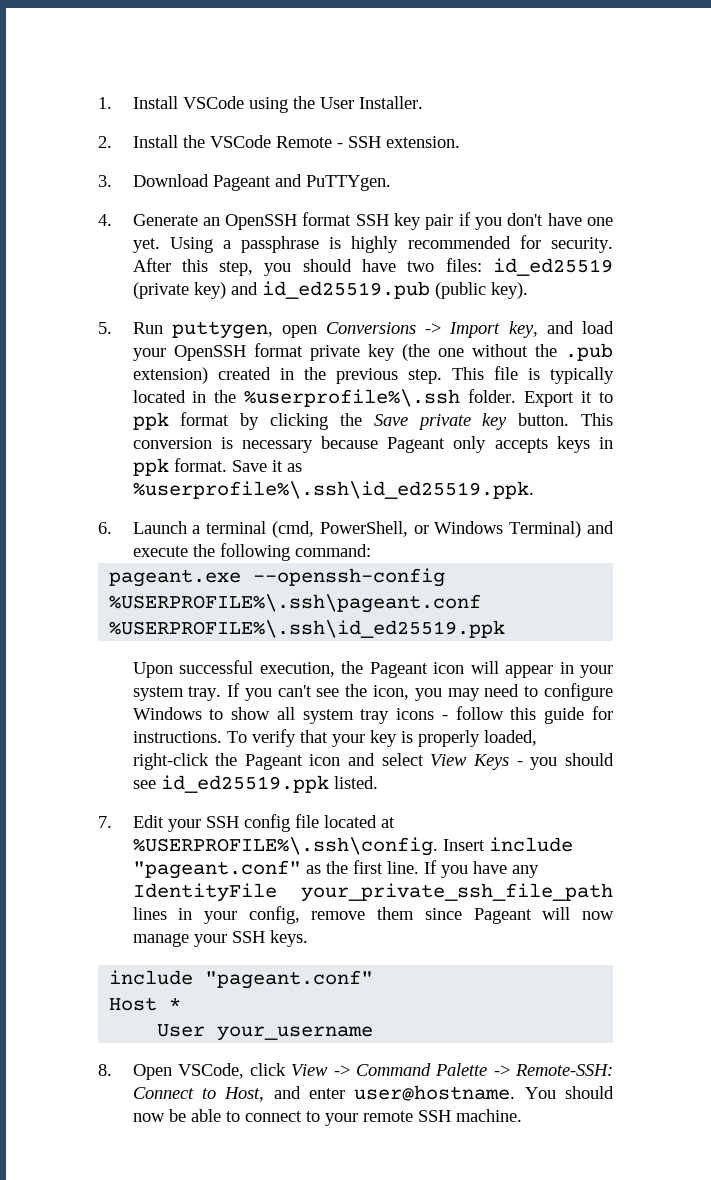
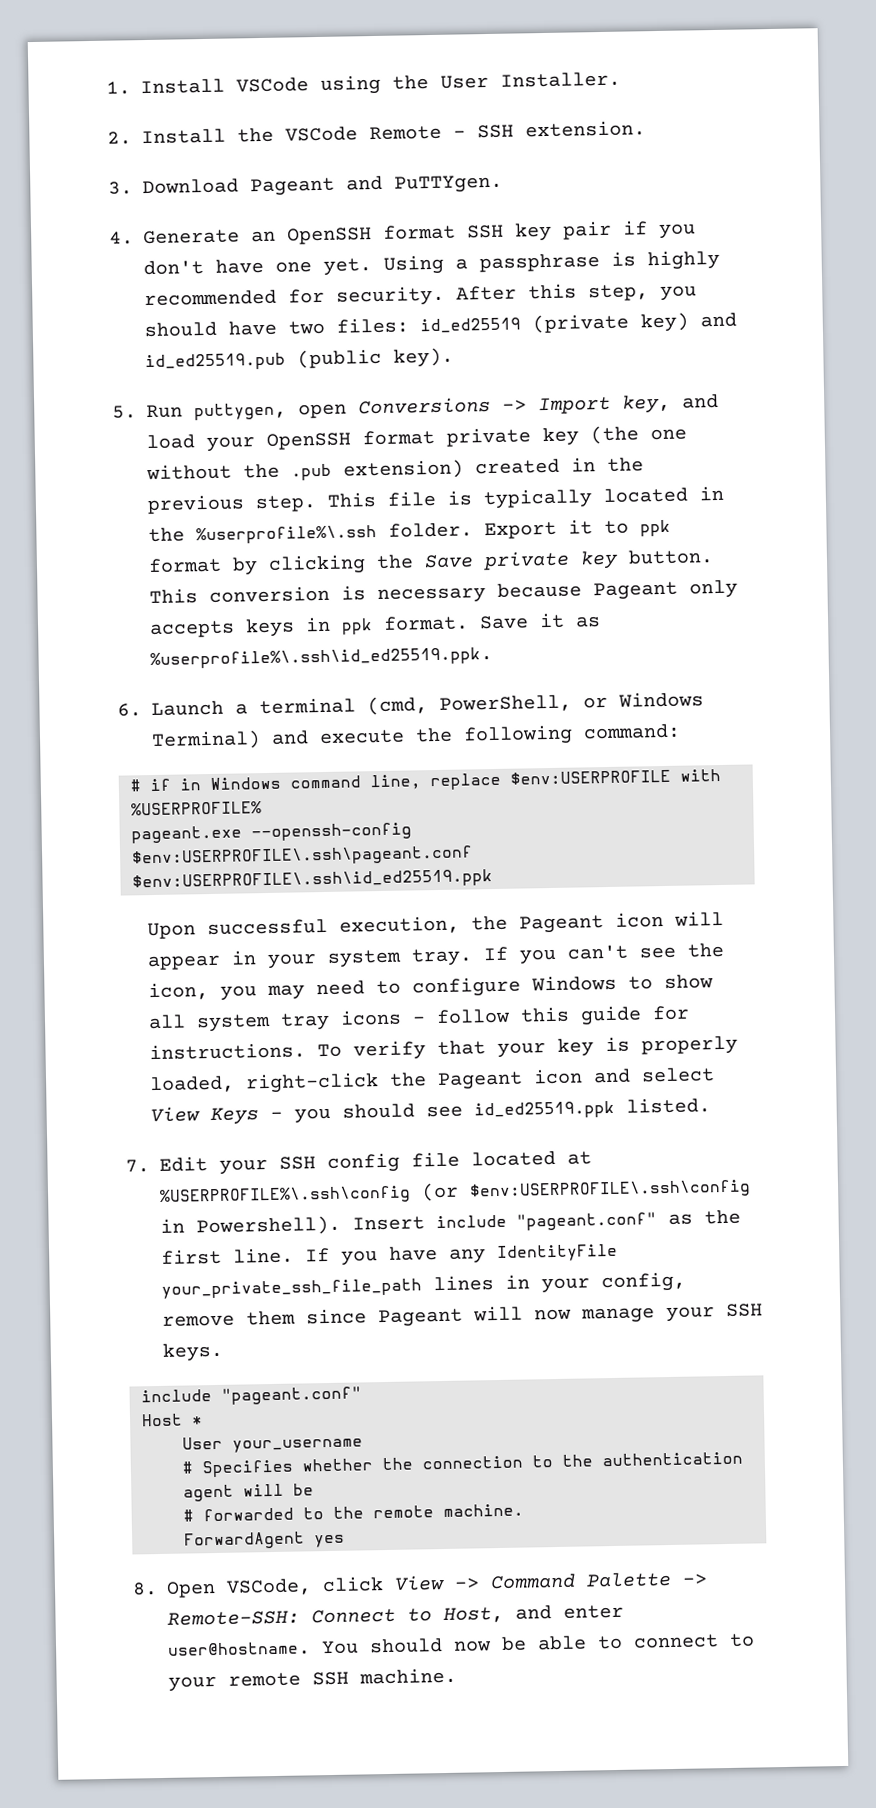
+ # if in Windows command line, replace $env:USERPROFILE with %USERPROFILE%
- pageant.exe --openssh-config %USERPROFILE%\.ssh\pageant.conf %USERPROFILE%\.ssh\id_ed25519.ppk
+ pageant.exe --openssh-config $env:USERPROFILE\.ssh\pageant.conf $env:USERPROFILE\.ssh\id_ed25519.ppk
- 7. Edit your SSH config file located at %USERPROFILE%\.ssh\config. Insert include "pageant.conf" as the first line.
+ 7. Edit your SSH config file located at %USERPROFILE%\.ssh\config (or $env:USERPROFILE\.ssh\config in Powershell). Insert include "pageant.conf" as the first line.
+ # Specifies whether the connection to the authentication agent will be
+ # forwarded to the remote machine.
+ ForwardAgent yes

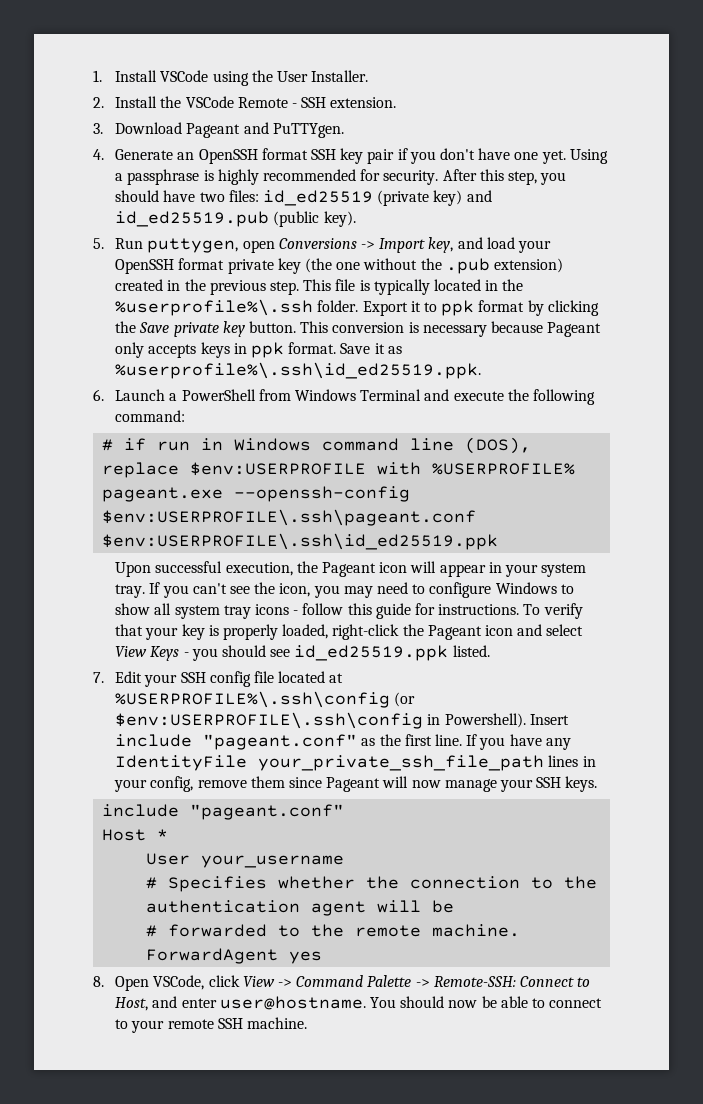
- 6. Launch a terminal (cmd, PowerShell, or Windows Terminal) and execute the following command:
+ 6. Launch a PowerShell from Windows Terminal and execute the following command:
- # if in Windows command line, replace $env:USERPROFILE with %USERPROFILE%
+ # if run in Windows command line (DOS), replace $env:USERPROFILE with %USERPROFILE%

